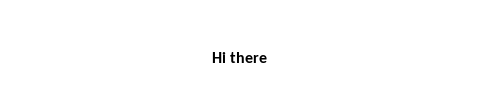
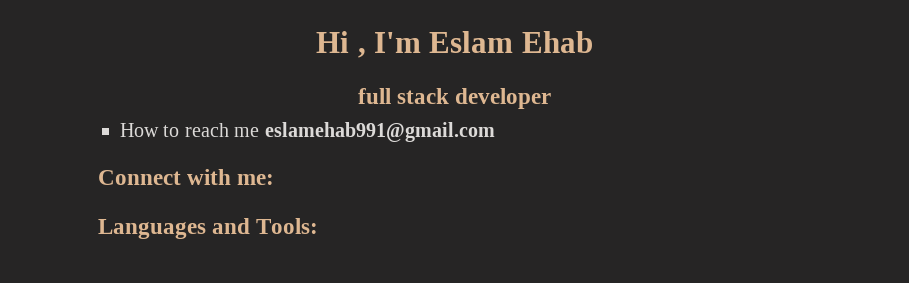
- Hi there
+ Hi , I'm Eslam Ehab
+ full stack developer
+ How to reach me eslamehab991@gmail.com
+ Connect with me:
+ Languages and Tools:

